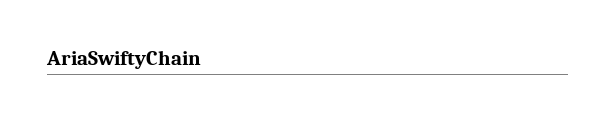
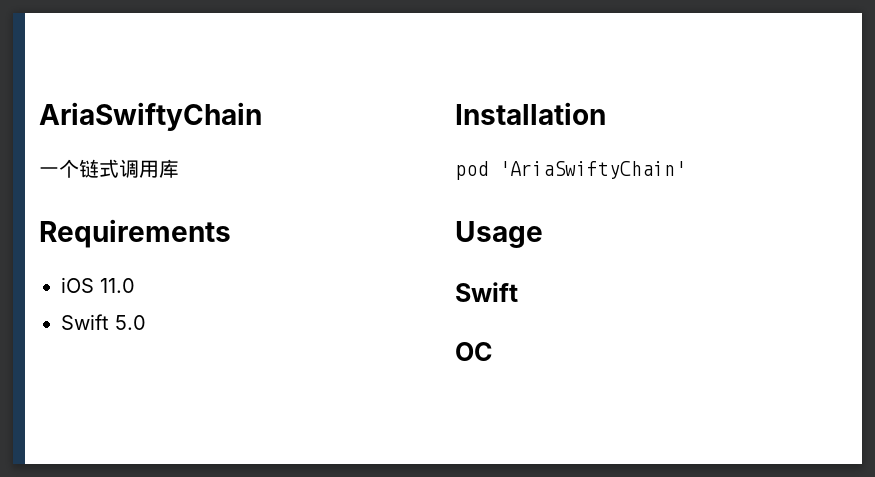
+ 一个链式调用库
+ Requirements
+ iOS 11.0
+ Swift 5.0
+ Installation
+ pod 'AriaSwiftyChain'
+ Usage
+ Swift
+ OC

